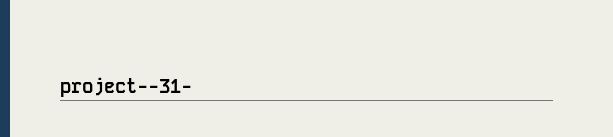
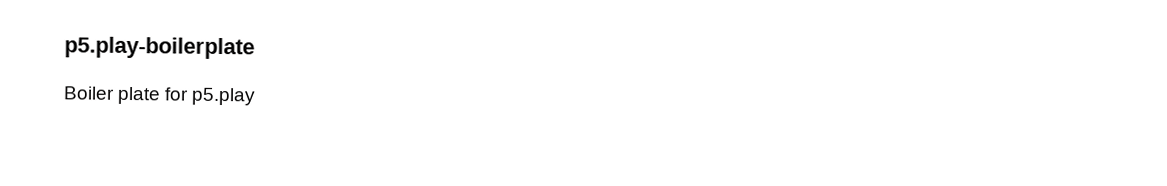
- project--31-
+ p5.play-boilerplate
+ Boiler plate for p5.play

